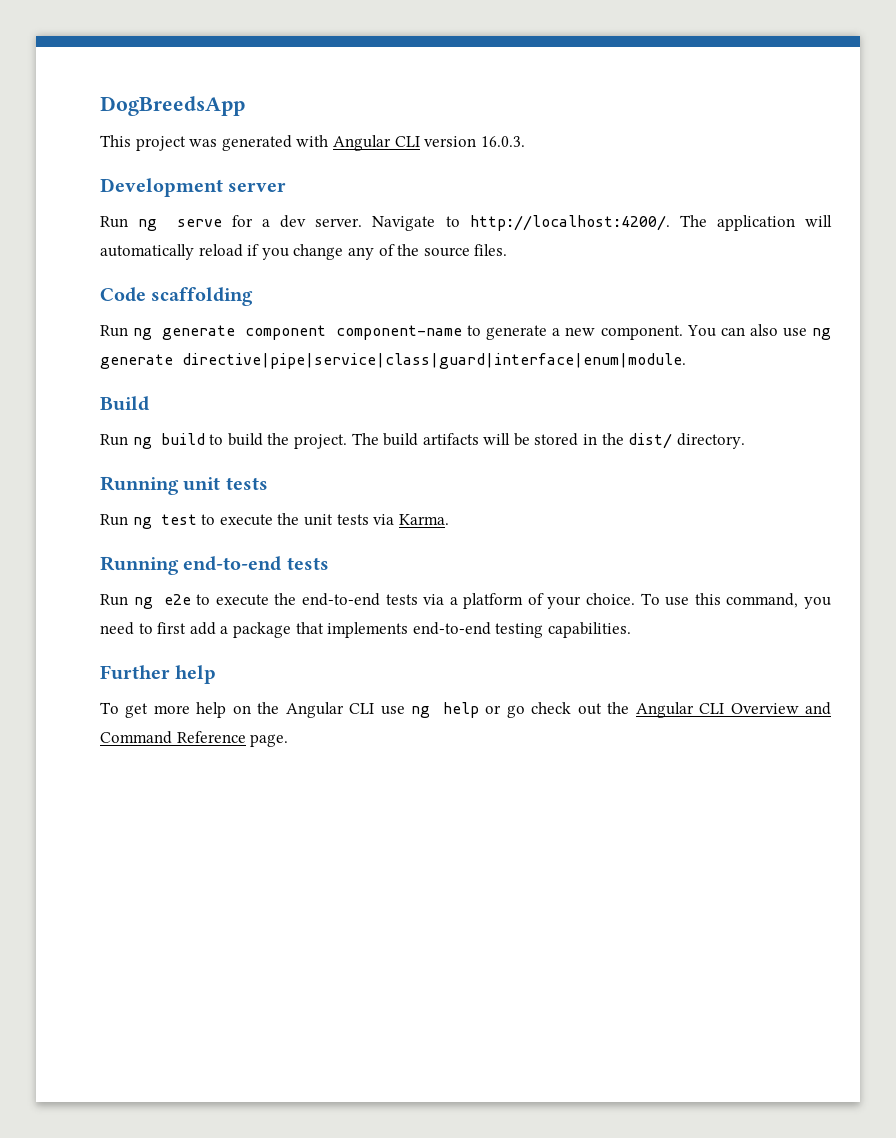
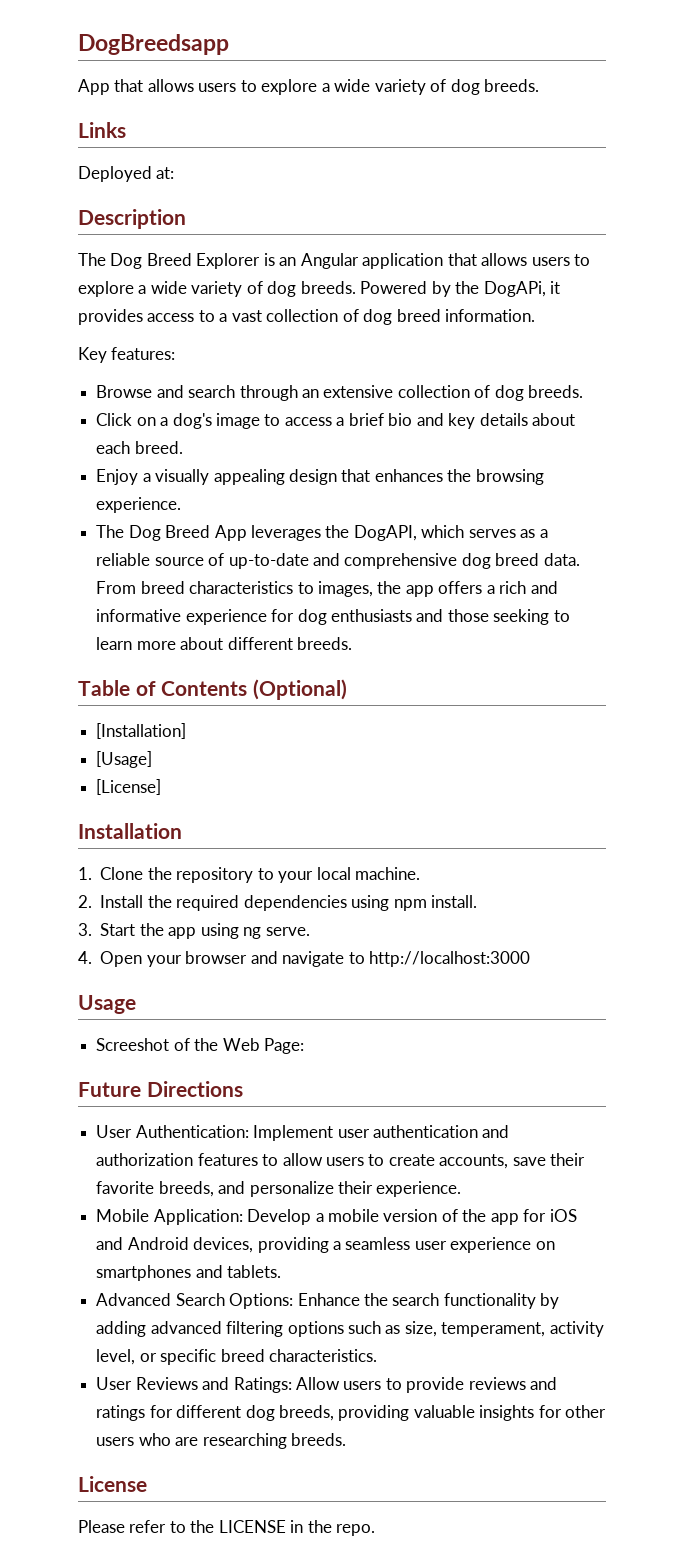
- DogBreedsApp
- This project was generated with Angular CLI version 16.0.3.
- Development server
- Run ng serve for a dev server. Navigate to http://localhost:4200/. The application will automatically reload if you change any of the source files.
- Code scaffolding
- Run ng generate component component-name to generate a new component. You can also use ng generate directive|pipe|service|class|guard|interface|enum|module.
- Build
- Run ng build to build the project. The build artifacts will be stored in the dist/ directory.
- Running unit tests
- Run ng test to execute the unit tests via Karma.
- Running end-to-end tests
- Run ng e2e to execute the end-to-end tests via a platform of your choice. To use this command, you need to first add a package that implements end-to-end testing capabilities.
- Further help
- To get more help on the Angular CLI use ng help or go check out the Angular CLI Overview and Command Reference page.
+ DogBreedsapp
+ App that allows users to explore a wide variety of dog breeds.
+ Links
+ Deployed at:
+ Description
+ The Dog Breed Explorer is an Angular application that allows users to explore a wide variety of dog breeds. Powered by the DogAPi, it provides access to a vast collection of dog breed information.
+ Key features:
+ Browse and search through an extensive collection of dog breeds.
+ Click on a dog's image to access a brief bio and key details about each breed.
+ Enjoy a visually appealing design that enhances the browsing experience.
+ The Dog Breed App leverages the DogAPI, which serves as a reliable source of up-to-date and comprehensive dog breed data. From breed characteristics to images, the app offers a rich and informative experience for dog enthusiasts and those seeking to learn more about different breeds.
+ Table of Contents (Optional)
+ [Installation]
+ [Usage]
+ [License]
+ Installation
+ 1. Clone the repository to your local machine.
+ 2. Install the required dependencies using npm install.
+ 3. Start the app using ng serve.
+ 4. Open your browser and navigate to http://localhost:3000
+ Usage
+ Screeshot of the Web Page:
+ Future Directions
+ User Authentication: Implement user authentication and authorization features to allow users to create accounts, save their favorite breeds, and personalize their experience.
+ Mobile Application: Develop a mobile version of the app for iOS and Android devices, providing a seamless user experience on smartphones and tablets.
+ Advanced Search Options: Enhance the search functionality by adding advanced filtering options such as size, temperament, activity level, or specific breed characteristics.
+ User Reviews and Ratings: Allow users to provide reviews and ratings for different dog breeds, providing valuable insights for other users who are researching breeds.
+ License
+ Please refer to the LICENSE in the repo.

